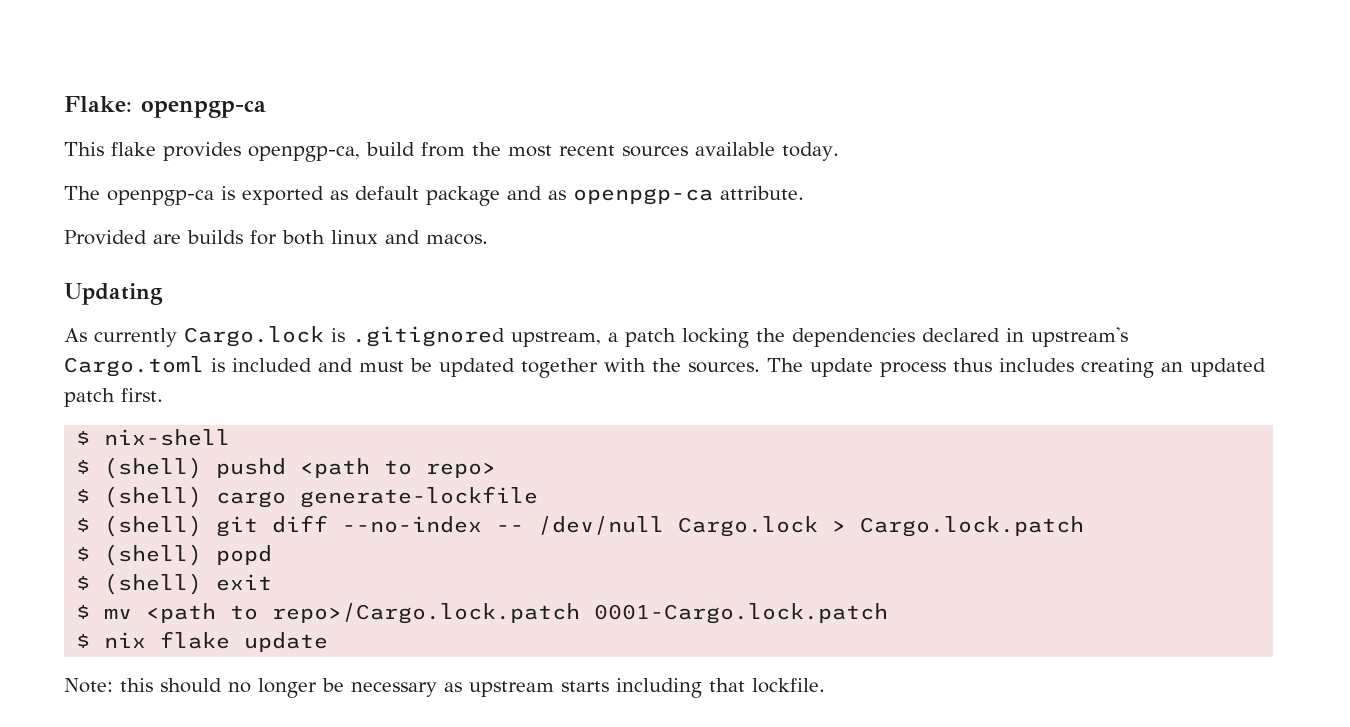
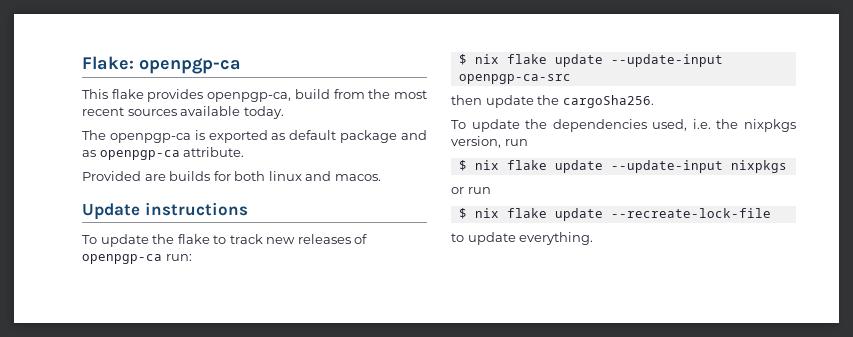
- Updating
- As currently Cargo.lock is .gitignored upstream, a patch locking the dependencies declared in upstream's Cargo.toml is included and must be updated together with the sources. The update process thus includes creating an updated patch first.
- $ nix-shell
- $ (shell) pushd <path to repo>
- $ (shell) cargo generate-lockfile
- $ (shell) git diff --no-index -- /dev/null Cargo.lock > Cargo.lock.patch
- $ (shell) popd
- $ (shell) exit
- $ mv <path to repo>/Cargo.lock.patch 0001-Cargo.lock.patch
- $ nix flake update
- Note: this should no longer be necessary as upstream starts including that lockfile.
+ Update instructions
+ To update the flake to track new releases of openpgp-ca run:
+ $ nix flake update --update-input openpgp-ca-src
+ then update the cargoSha256.
+ To update the dependencies used, i.e. the nixpkgs version, run
+ $ nix flake update --update-input nixpkgs
+ or run
+ $ nix flake update --recreate-lock-file
+ to update everything.

